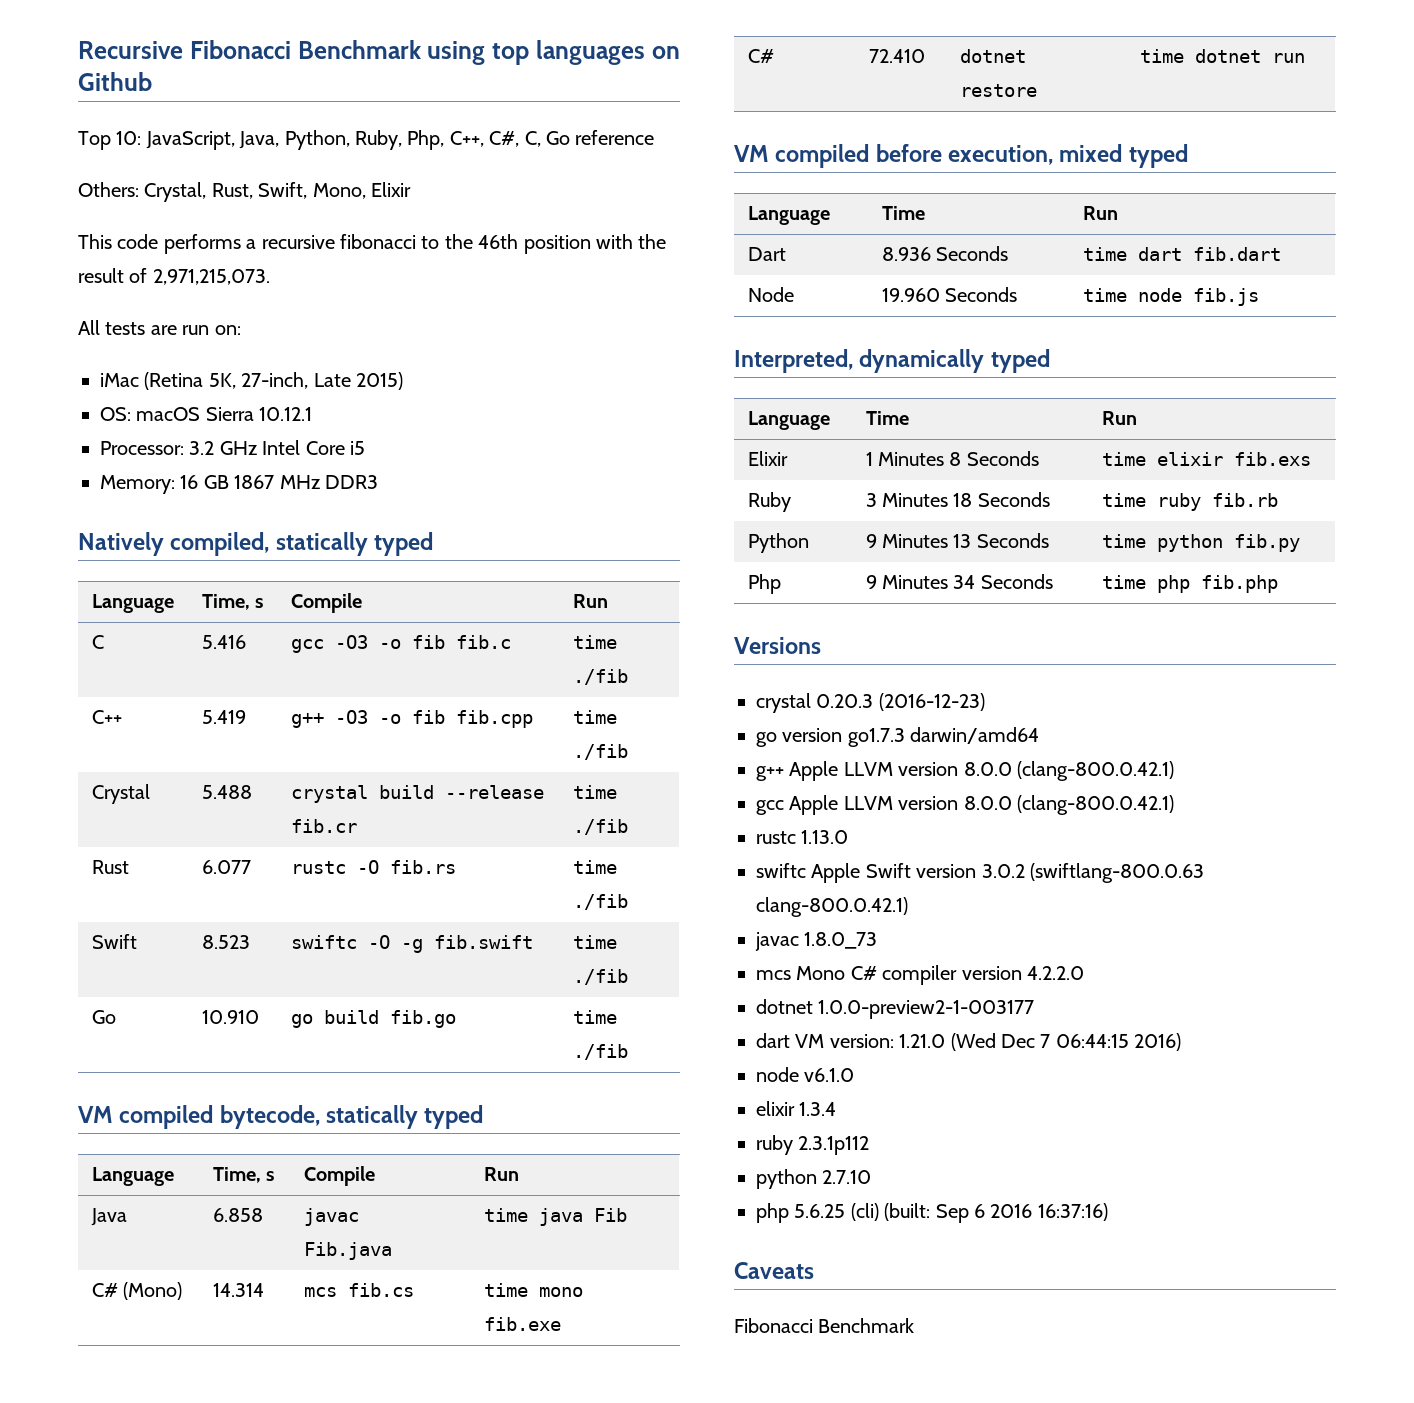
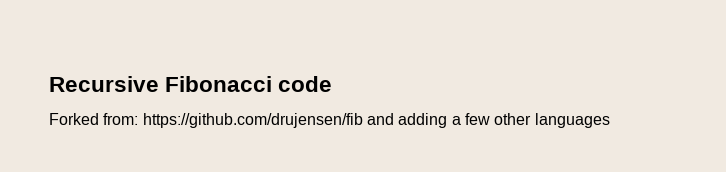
- Recursive Fibonacci Benchmark using top languages on Github
- Top 10: JavaScript, Java, Python, Ruby, Php, C++, C#, C, Go reference
- Others: Crystal, Rust, Swift, Mono, Elixir
- This code performs a recursive fibonacci to the 46th position with the result of 2,971,215,073.
- All tests are run on:
- iMac (Retina 5K, 27-inch, Late 2015)
- OS: macOS Sierra 10.12.1
- Processor: 3.2 GHz Intel Core i5
- Memory: 16 GB 1867 MHz DDR3
- Natively compiled, statically typed
- Language | Time, s | Compile | Run
- C | 5.416 | gcc -O3 -o fib fib.c | time ./fib
- C++ | 5.419 | g++ -O3 -o fib fib.cpp | time ./fib
- Crystal | 5.488 | crystal build --release fib.cr | time ./fib
- Rust | 6.077 | rustc -O fib.rs | time ./fib
- Swift | 8.523 | swiftc -O -g fib.swift | time ./fib
- Go | 10.910 | go build fib.go | time ./fib
- VM compiled bytecode, statically typed
- Language | Time, s | Compile | Run
- Java | 6.858 | javac Fib.java | time java Fib
- C# (Mono) | 14.314 | mcs fib.cs | time mono fib.exe
- C# | 72.410 | dotnet restore | time dotnet run
- VM compiled before execution, mixed typed
- Language | Time | Run
- Dart | 8.936 Seconds | time dart fib.dart
- Node | 19.960 Seconds | time node fib.js
- Interpreted, dynamically typed
- Language | Time | Run
- Elixir | 1 Minutes 8 Seconds | time elixir fib.exs
- Ruby | 3 Minutes 18 Seconds | time ruby fib.rb
- Python | 9 Minutes 13 Seconds | time python fib.py
- Php | 9 Minutes 34 Seconds | time php fib.php
- Versions
- crystal 0.20.3 (2016-12-23)
- go version go1.7.3 darwin/amd64
- g++ Apple LLVM version 8.0.0 (clang-800.0.42.1)
- gcc Apple LLVM version 8.0.0 (clang-800.0.42.1)
- rustc 1.13.0
- swiftc Apple Swift version 3.0.2 (swiftlang-800.0.63 clang-800.0.42.1)
- javac 1.8.0_73
- mcs Mono C# compiler version 4.2.2.0
- dotnet 1.0.0-preview2-1-003177
- dart VM version: 1.21.0 (Wed Dec 7 06:44:15 2016)
- node v6.1.0
- elixir 1.3.4
- ruby 2.3.1p112
- python 2.7.10
- php 5.6.25 (cli) (built: Sep 6 2016 16:37:16)
- Caveats
- Fibonacci Benchmark
+ Recursive Fibonacci code
+ Forked from: https://github.com/drujensen/fib and adding a few other languages

